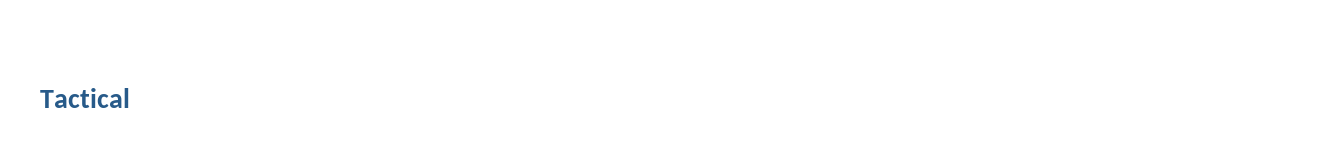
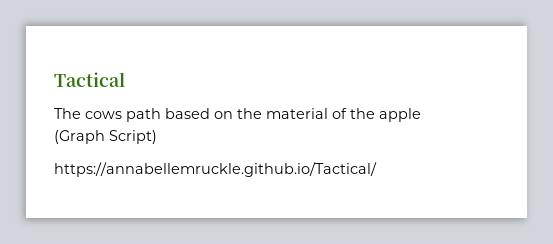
+ The cows path based on the material of the apple (Graph Script)
+ https://annabellemruckle.github.io/Tactical/

